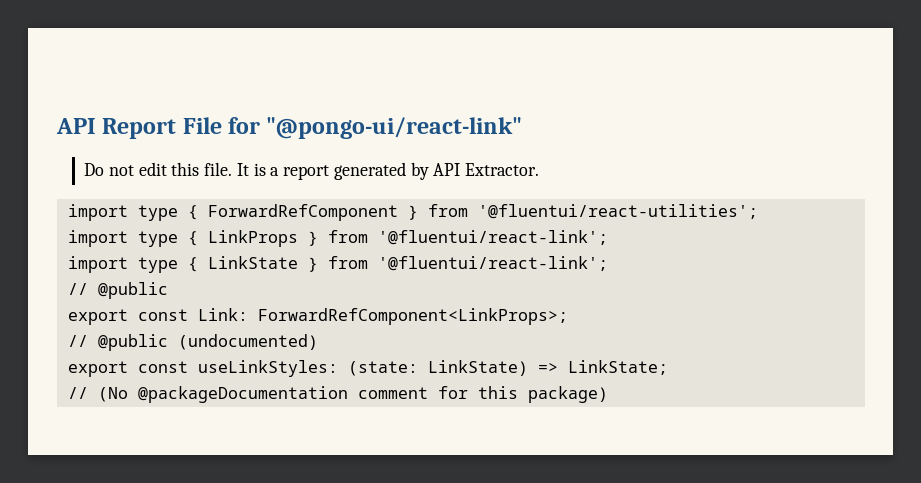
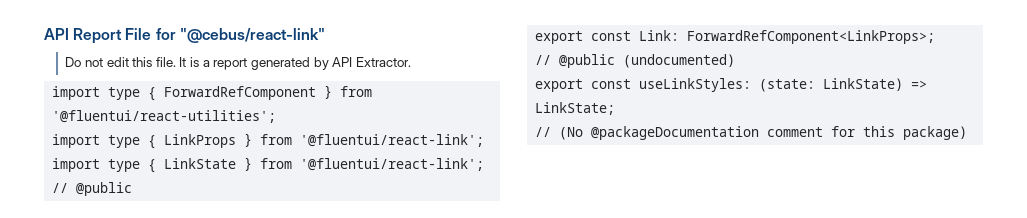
- API Report File for "@pongo-ui/react-link"
+ API Report File for "@cebus/react-link"

